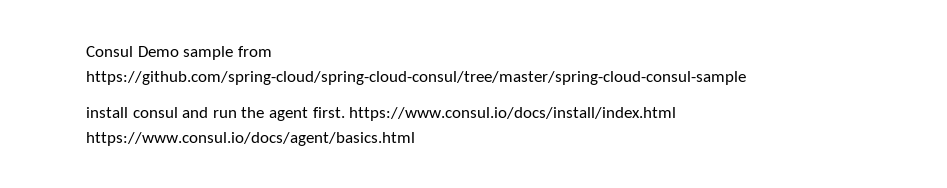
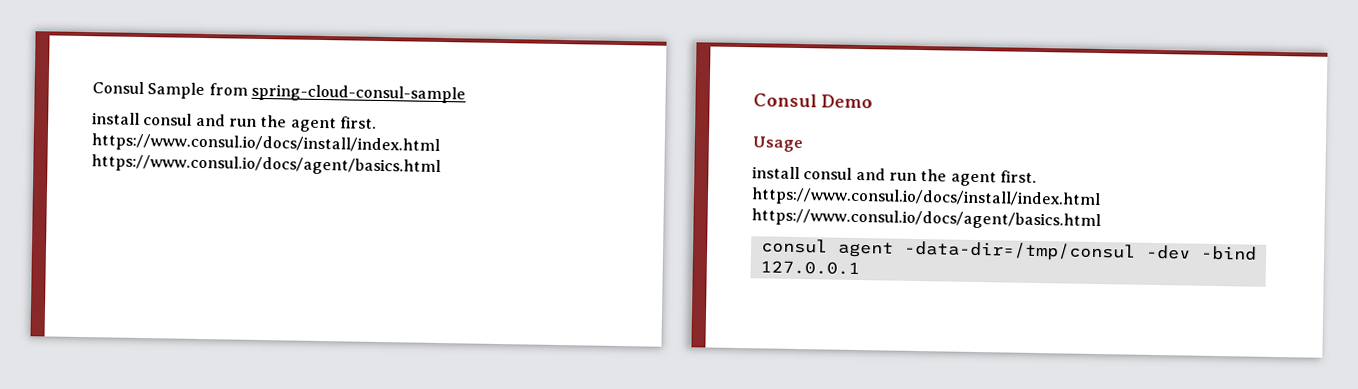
- Consul Demo sample from https://github.com/spring-cloud/spring-cloud-consul/tree/master/spring-cloud-consul-sample
+ Consul Sample from spring-cloud-consul-sample
  install consul and run the agent first. https://www.consul.io/docs/install/index.html https://www.consul.io/docs/agent/basics.html
+ Consul Demo
+ Usage
+ install consul and run the agent first. https://www.consul.io/docs/install/index.html https://www.consul.io/docs/agent/basics.html
+ consul agent -data-dir=/tmp/consul -dev -bind 127.0.0.1

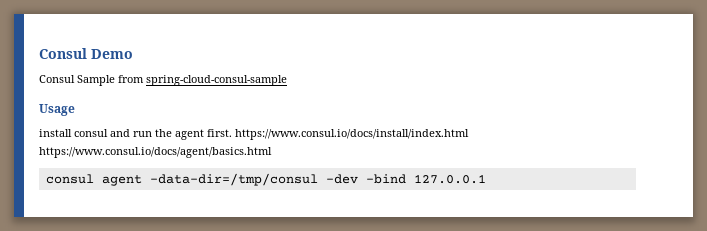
+ Consul Demo
  Consul Sample from spring-cloud-consul-sample
- install consul and run the agent first. https://www.consul.io/docs/install/index.html https://www.consul.io/docs/agent/basics.html
- Consul Demo

